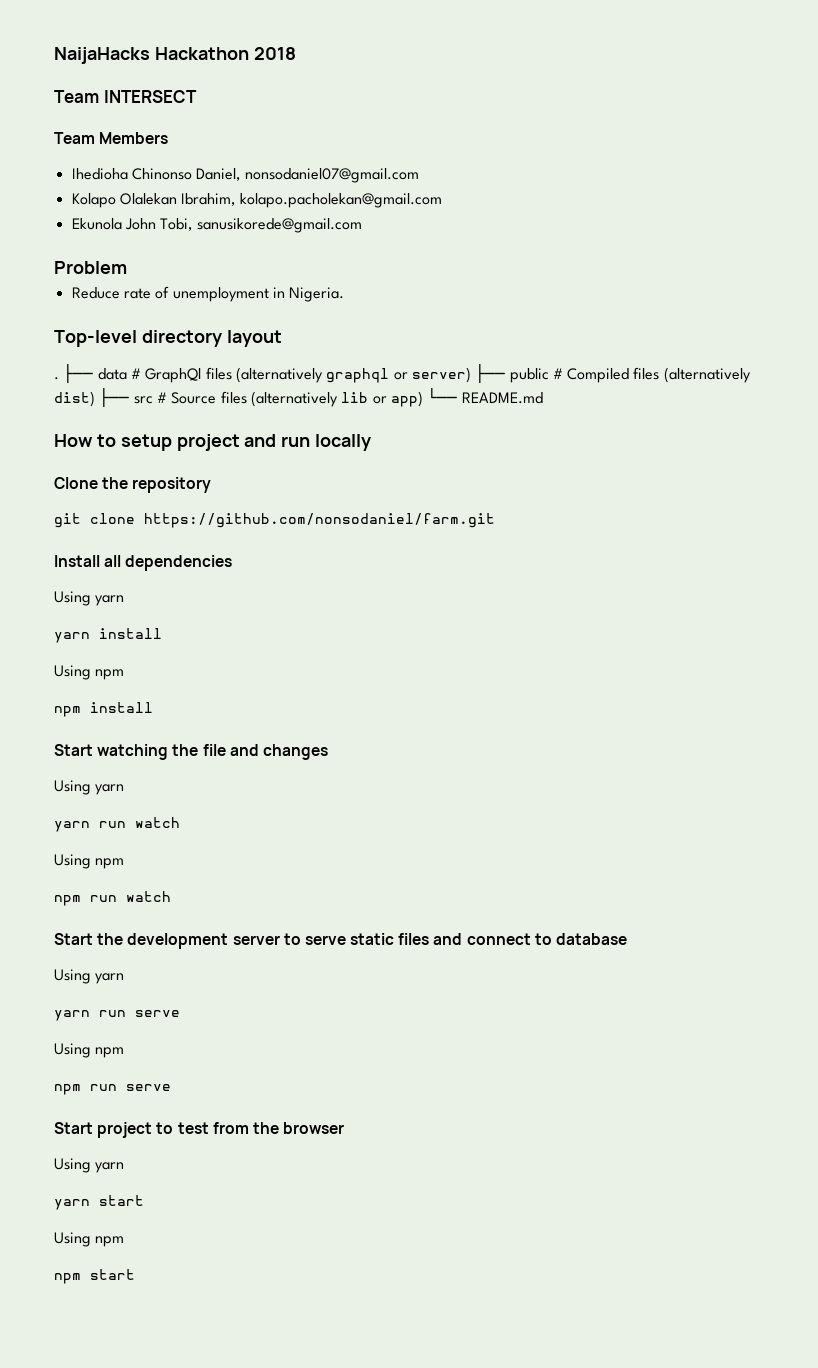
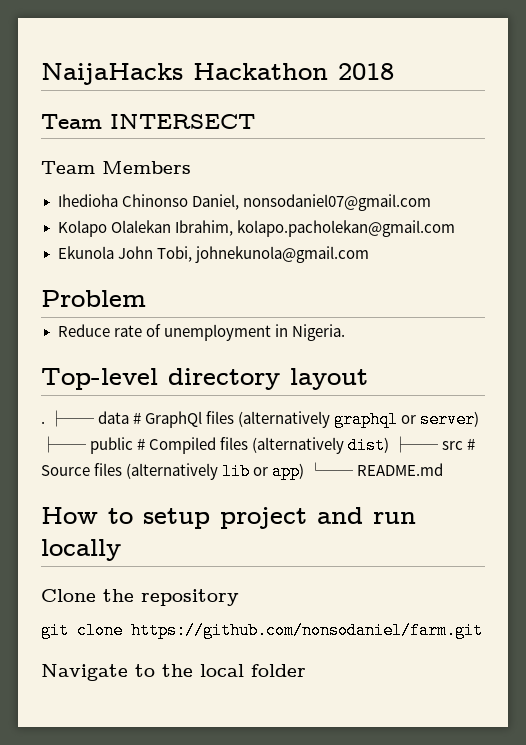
- Ekunola John Tobi, sanusikorede@gmail.com
+ Ekunola John Tobi, johnekunola@gmail.com
- Install all dependencies
- Using yarn
- yarn install
- Using npm
- npm install
- Start watching the file and changes
- Using yarn
- yarn run watch
- Using npm
- npm run watch
- Start the development server to serve static files and connect to database
- Using yarn
- yarn run serve
- Using npm
- npm run serve
- Start project to test from the browser
- Using yarn
- yarn start
- Using npm
- npm start
+ Navigate to the local folder

